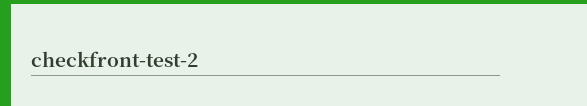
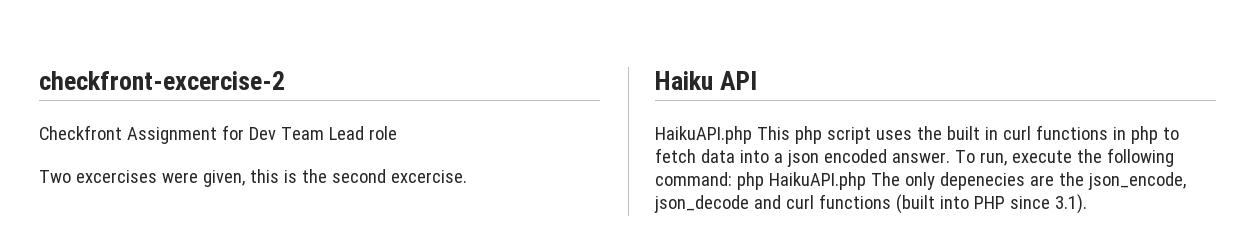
- checkfront-test-2
+ checkfront-excercise-2
+ Checkfront Assignment for Dev Team Lead role
+ Two excercises were given, this is the second excercise.
+ Haiku API
+ HaikuAPI.php This php script uses the built in curl functions in php to fetch data into a json encoded answer. To run, execute the following command: php HaikuAPI.php The only depenecies are the json_encode, json_decode and curl functions (built into PHP since 3.1).

